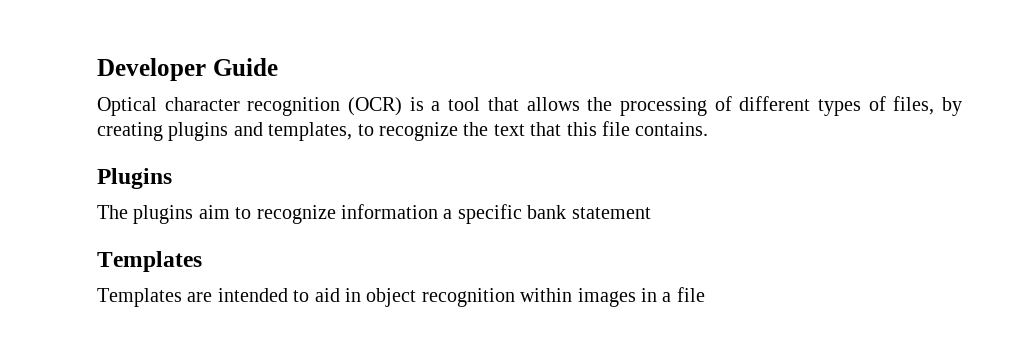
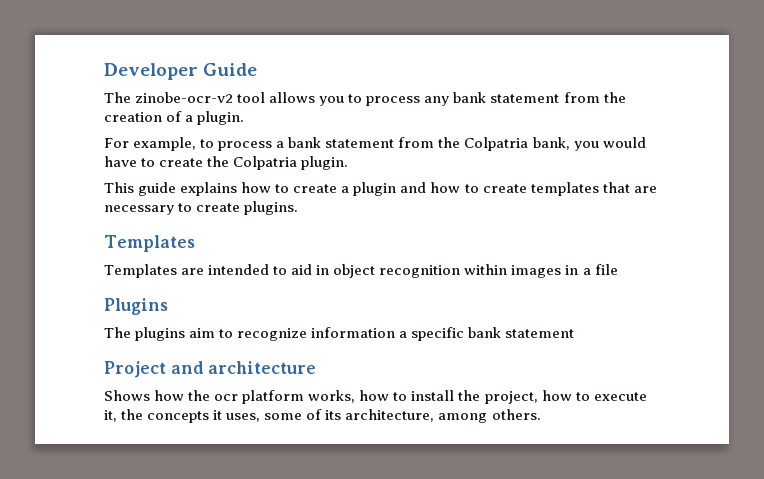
- Optical character recognition (OCR) is a tool that allows the processing of different types of files, by creating plugins and templates, to recognize the text that this file contains.
- Plugins
- The plugins aim to recognize information a specific bank statement
+ The zinobe-ocr-v2 tool allows you to process any bank statement from the creation of a plugin.
+ For example, to process a bank statement from the Colpatria bank, you would have to create the Colpatria plugin.
+ This guide explains how to create a plugin and how to create templates that are necessary to create plugins.
+ Plugins
+ The plugins aim to recognize information a specific bank statement
+ Project and architecture
+ Shows how the ocr platform works, how to install the project, how to execute it, the concepts it uses, some of its architecture, among others.

